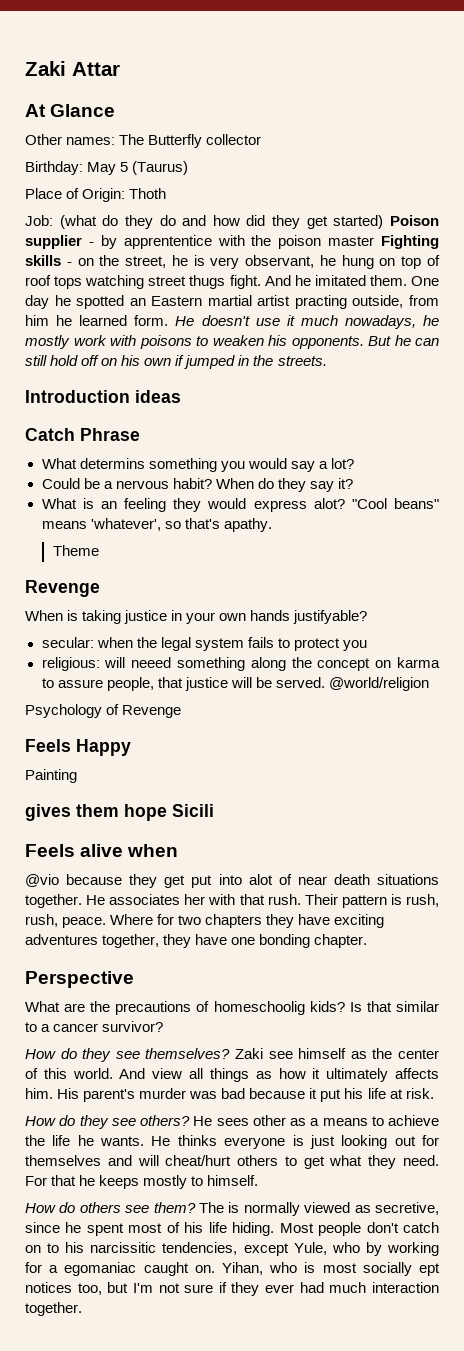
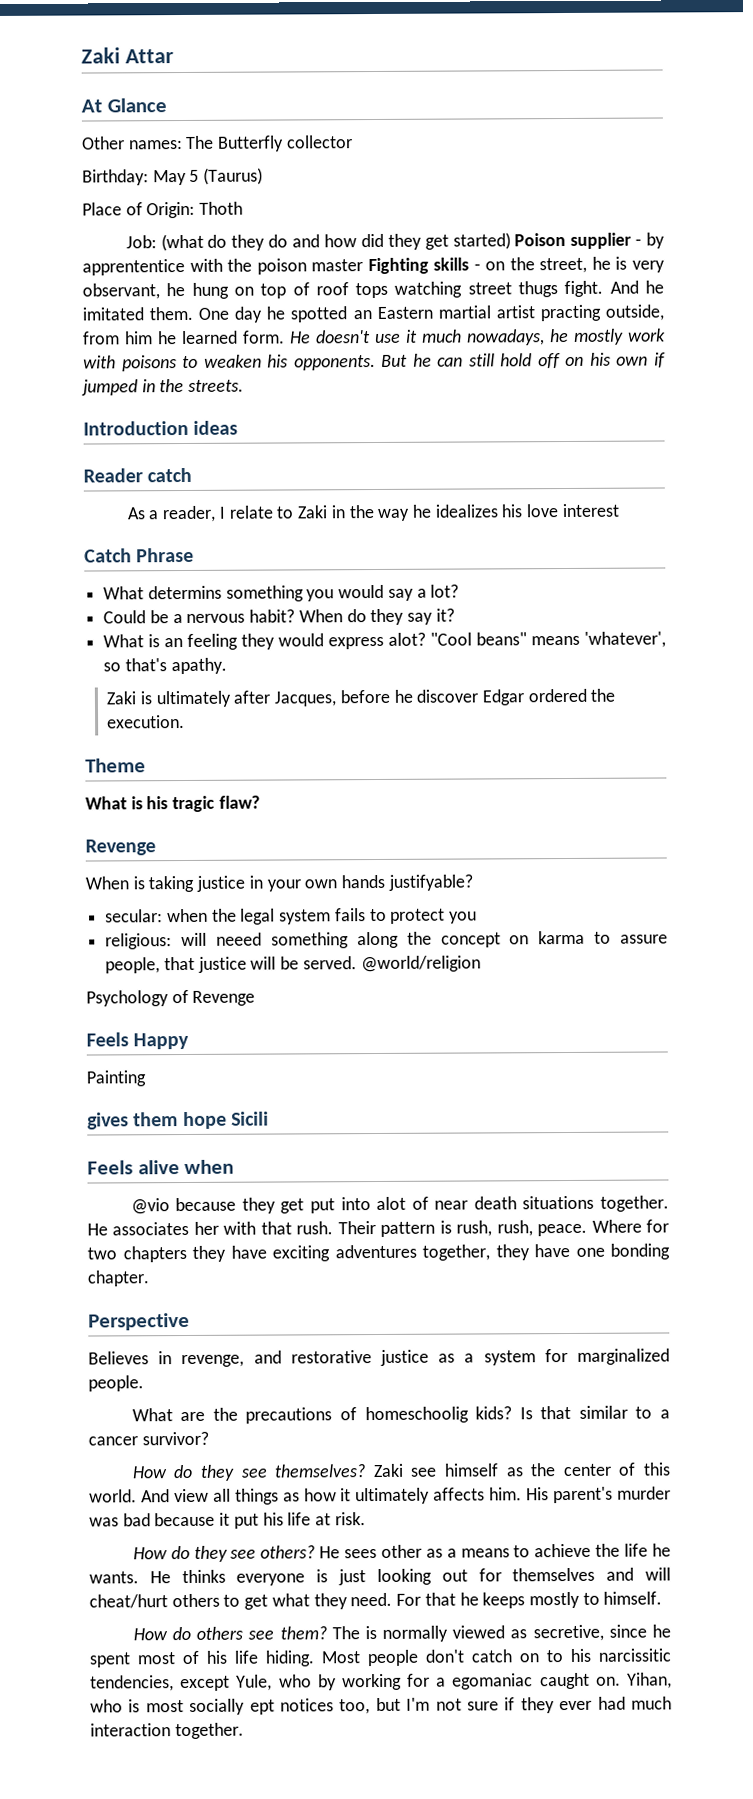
+ Reader catch
+ As a reader, I relate to Zaki in the way he idealizes his love interest
+ Zaki is ultimately after Jacques, before he discover Edgar ordered the execution.
  Theme
+ What is his tragic flaw?
+ Believes in revenge, and restorative justice as a system for marginalized people.

